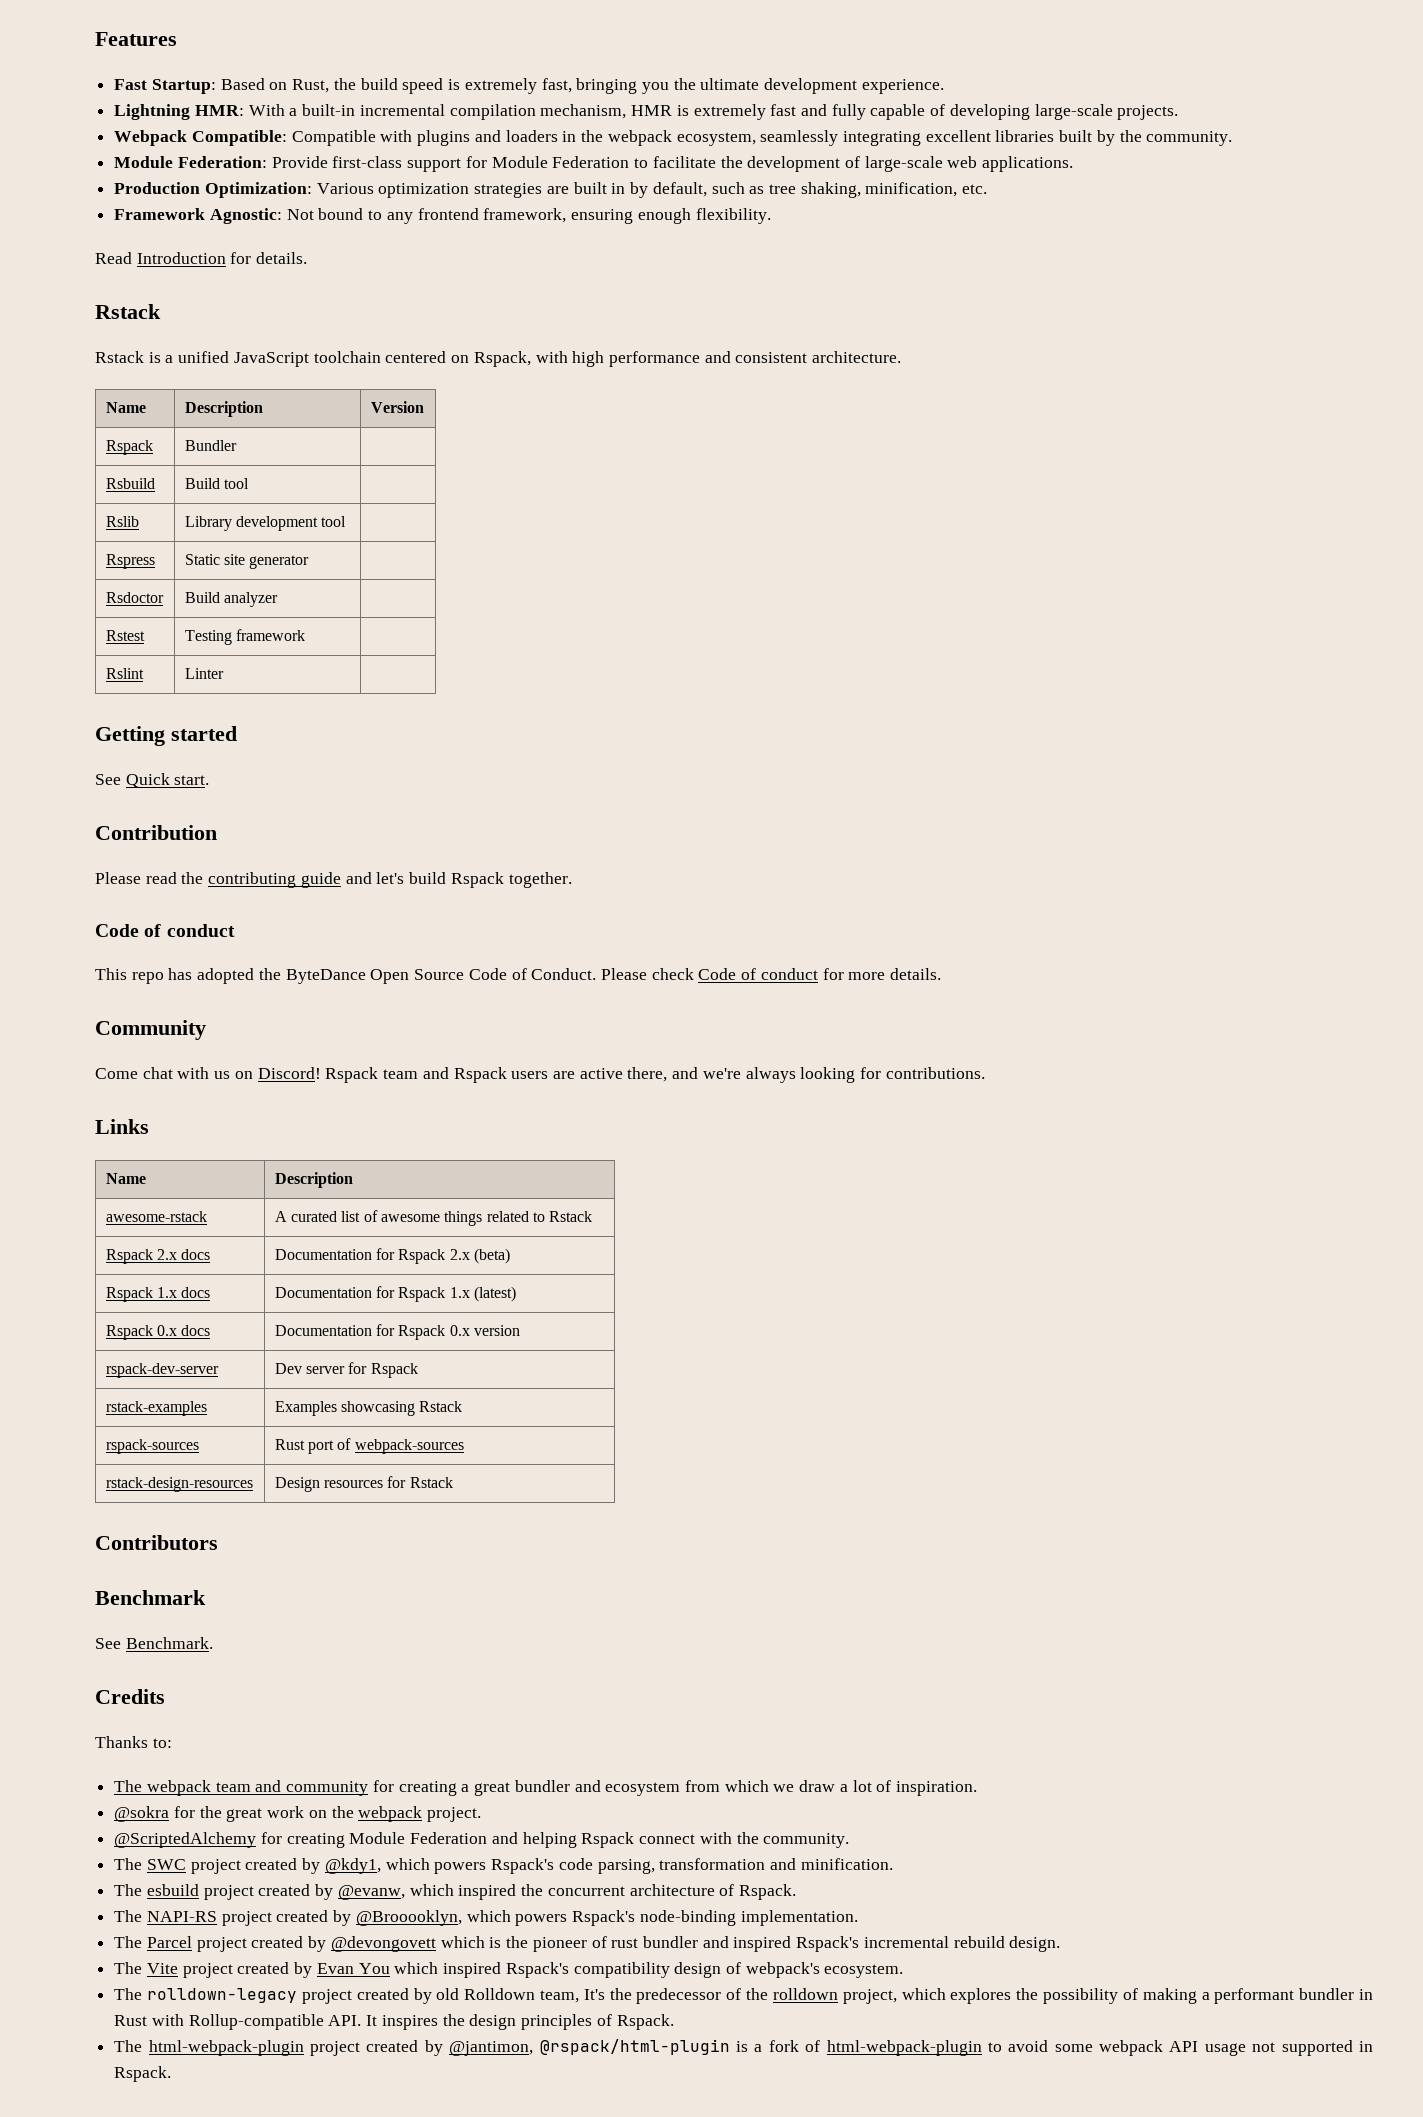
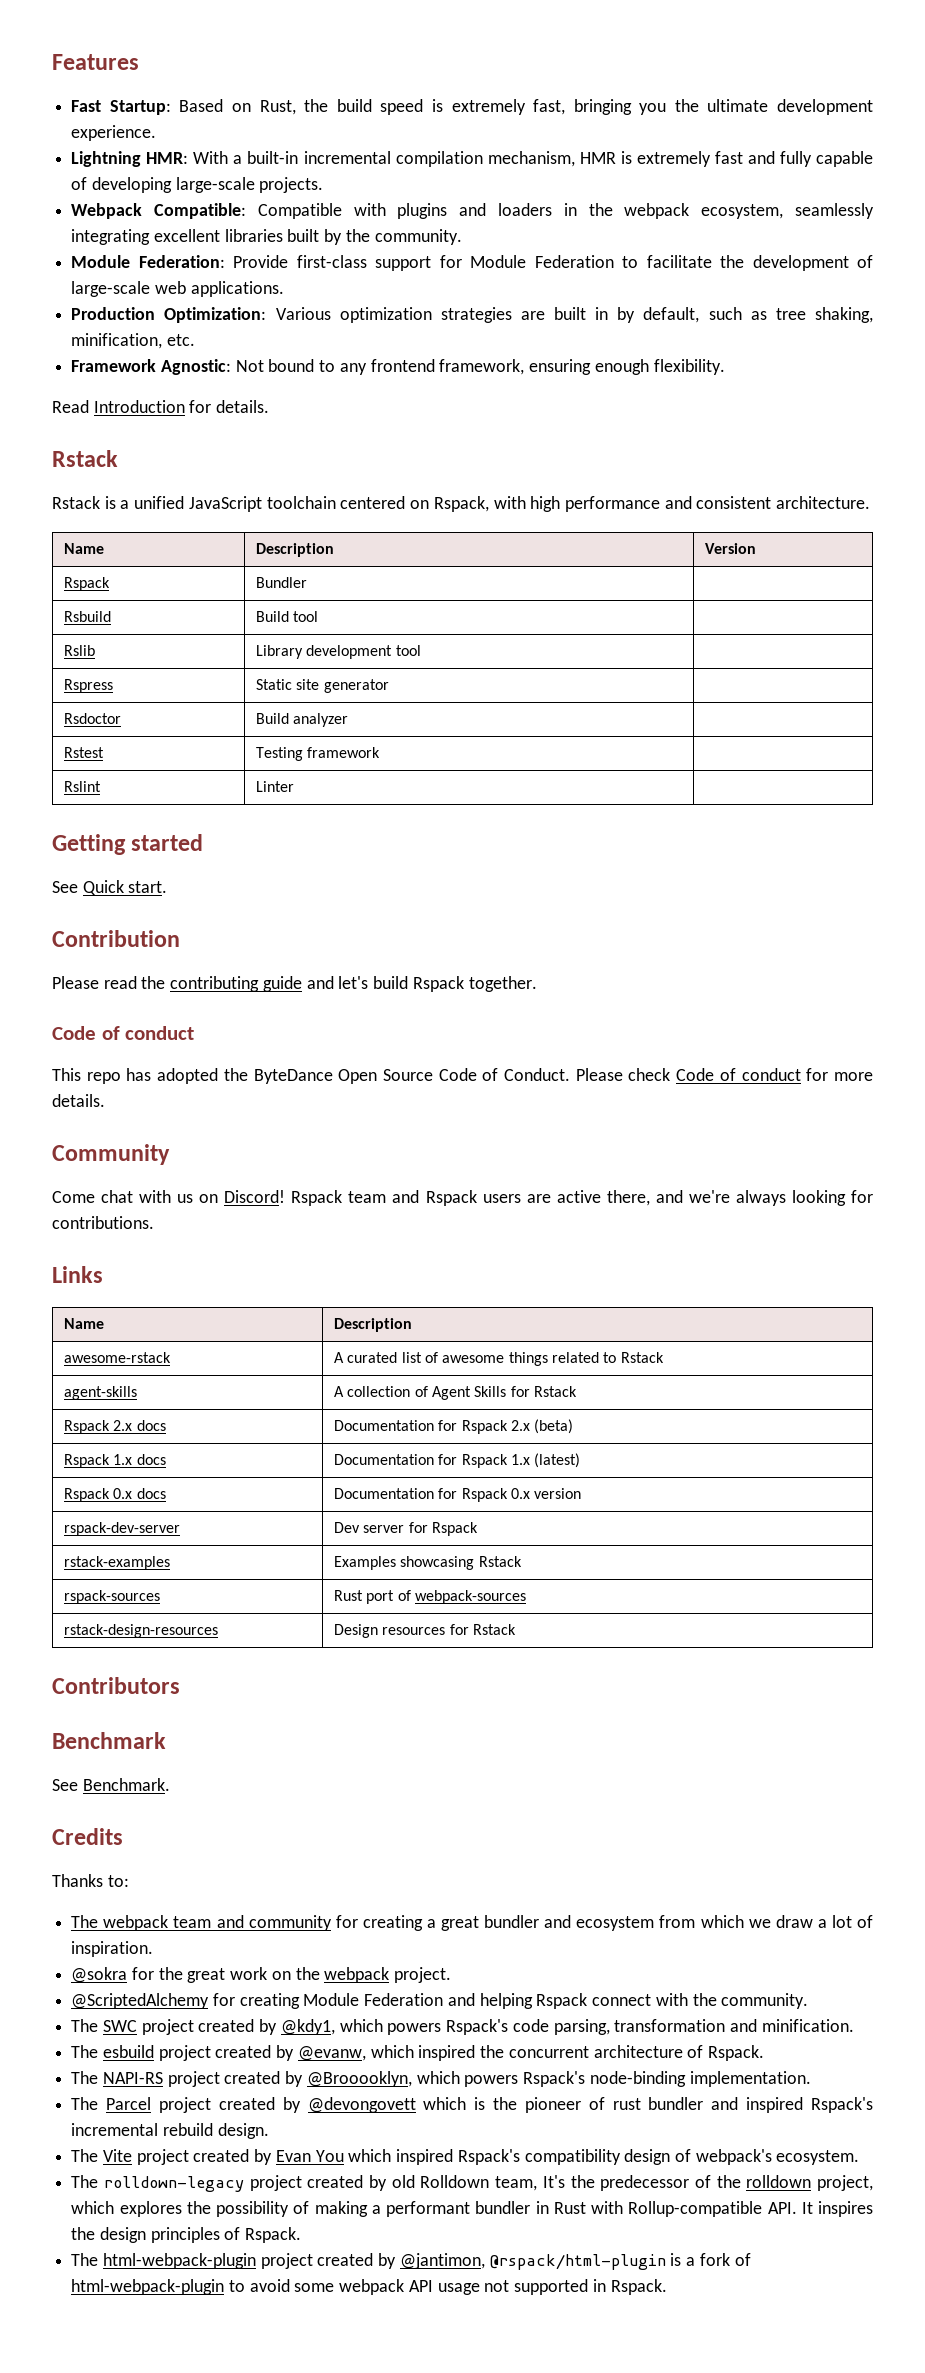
+ agent-skills | A collection of Agent Skills for Rstack

